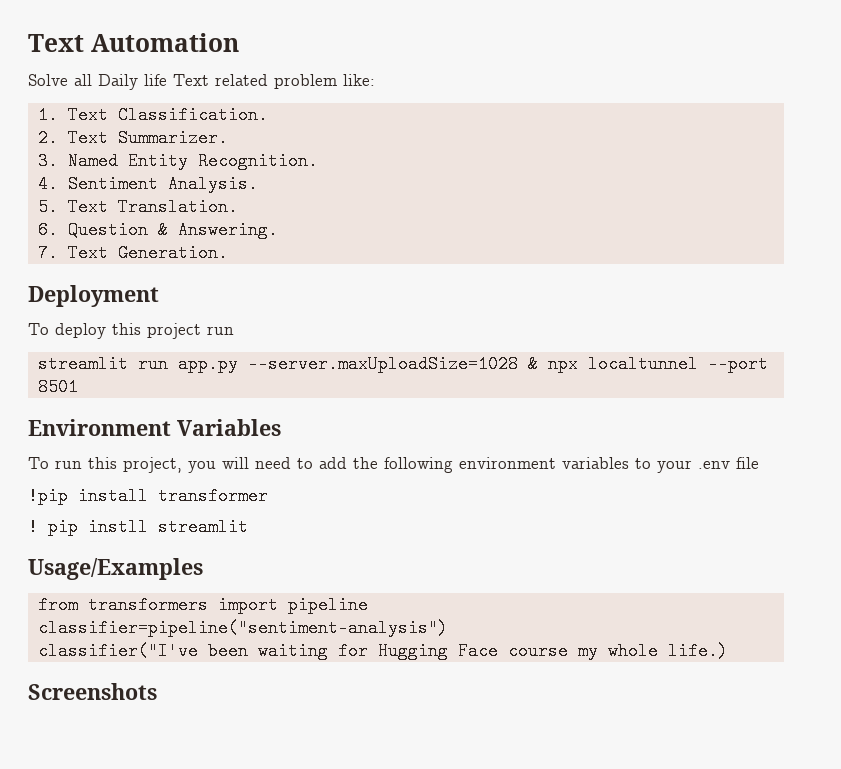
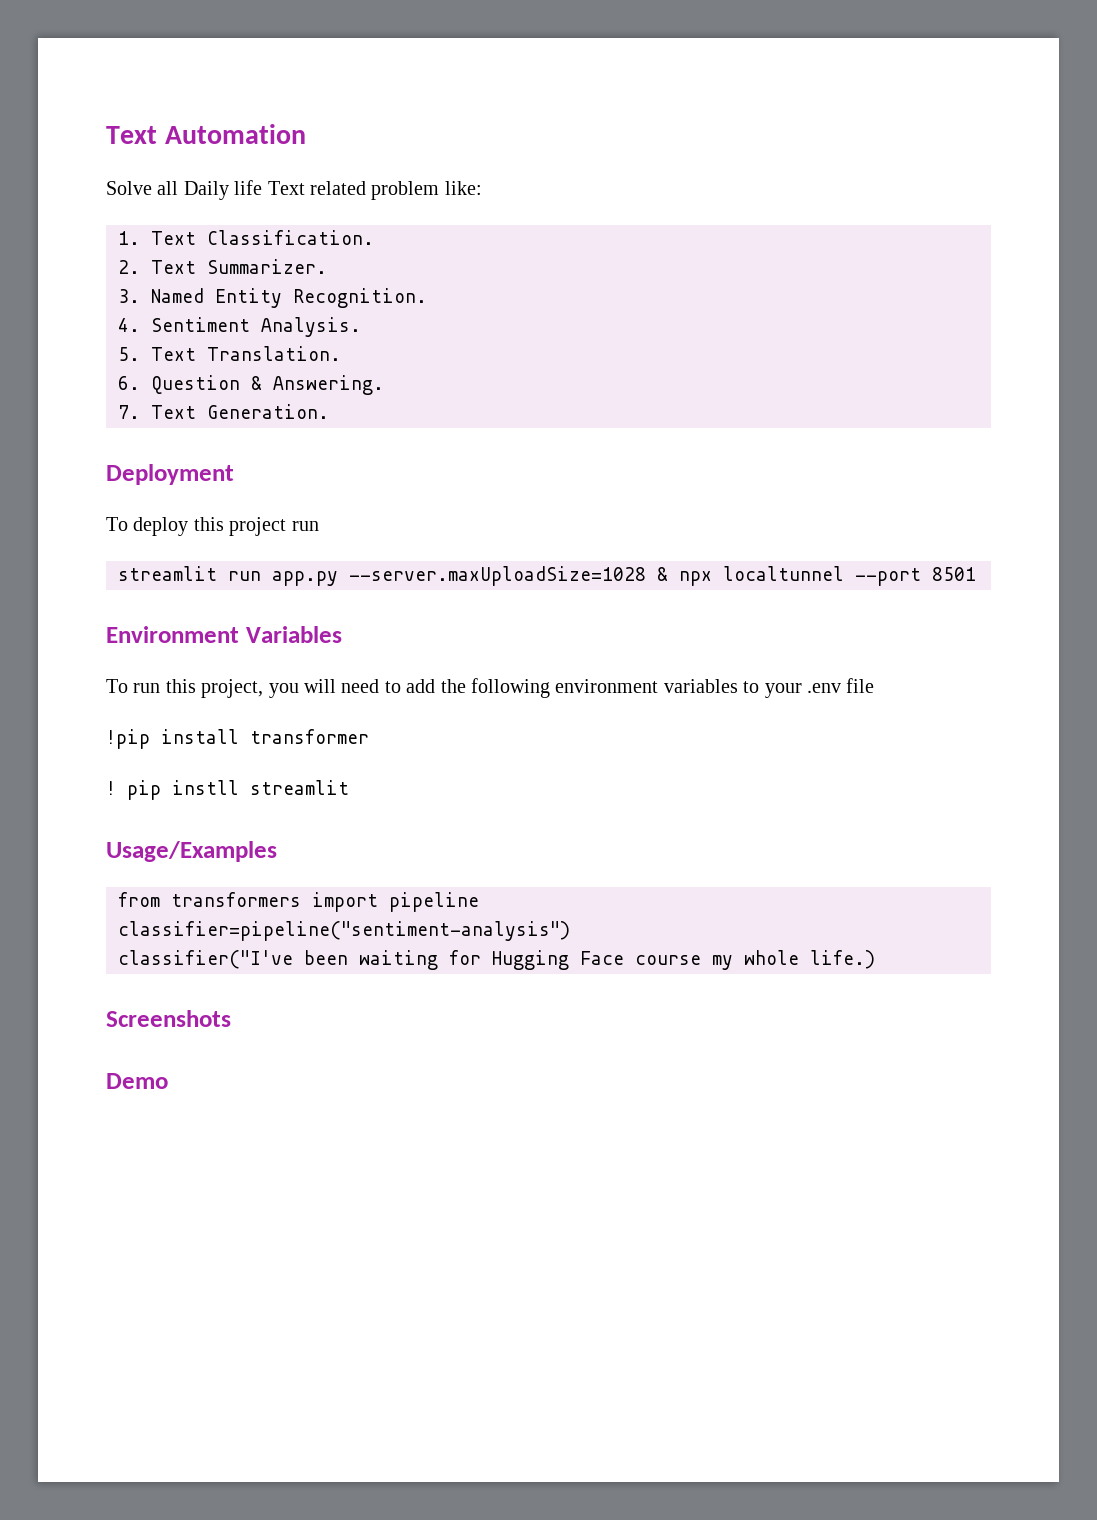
+ Demo

